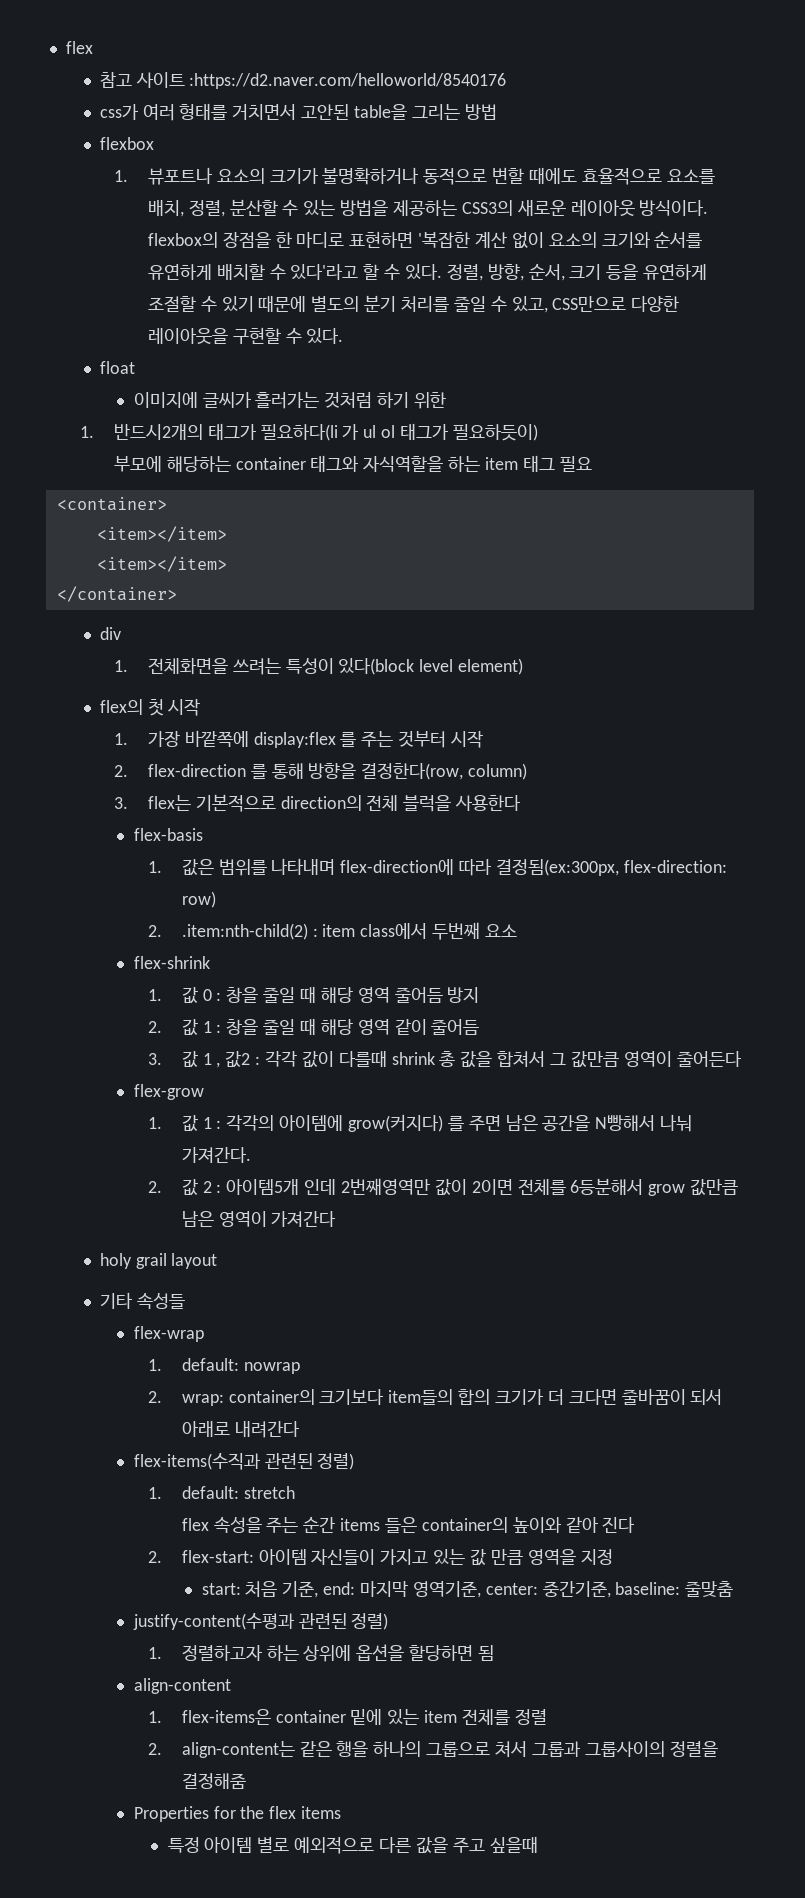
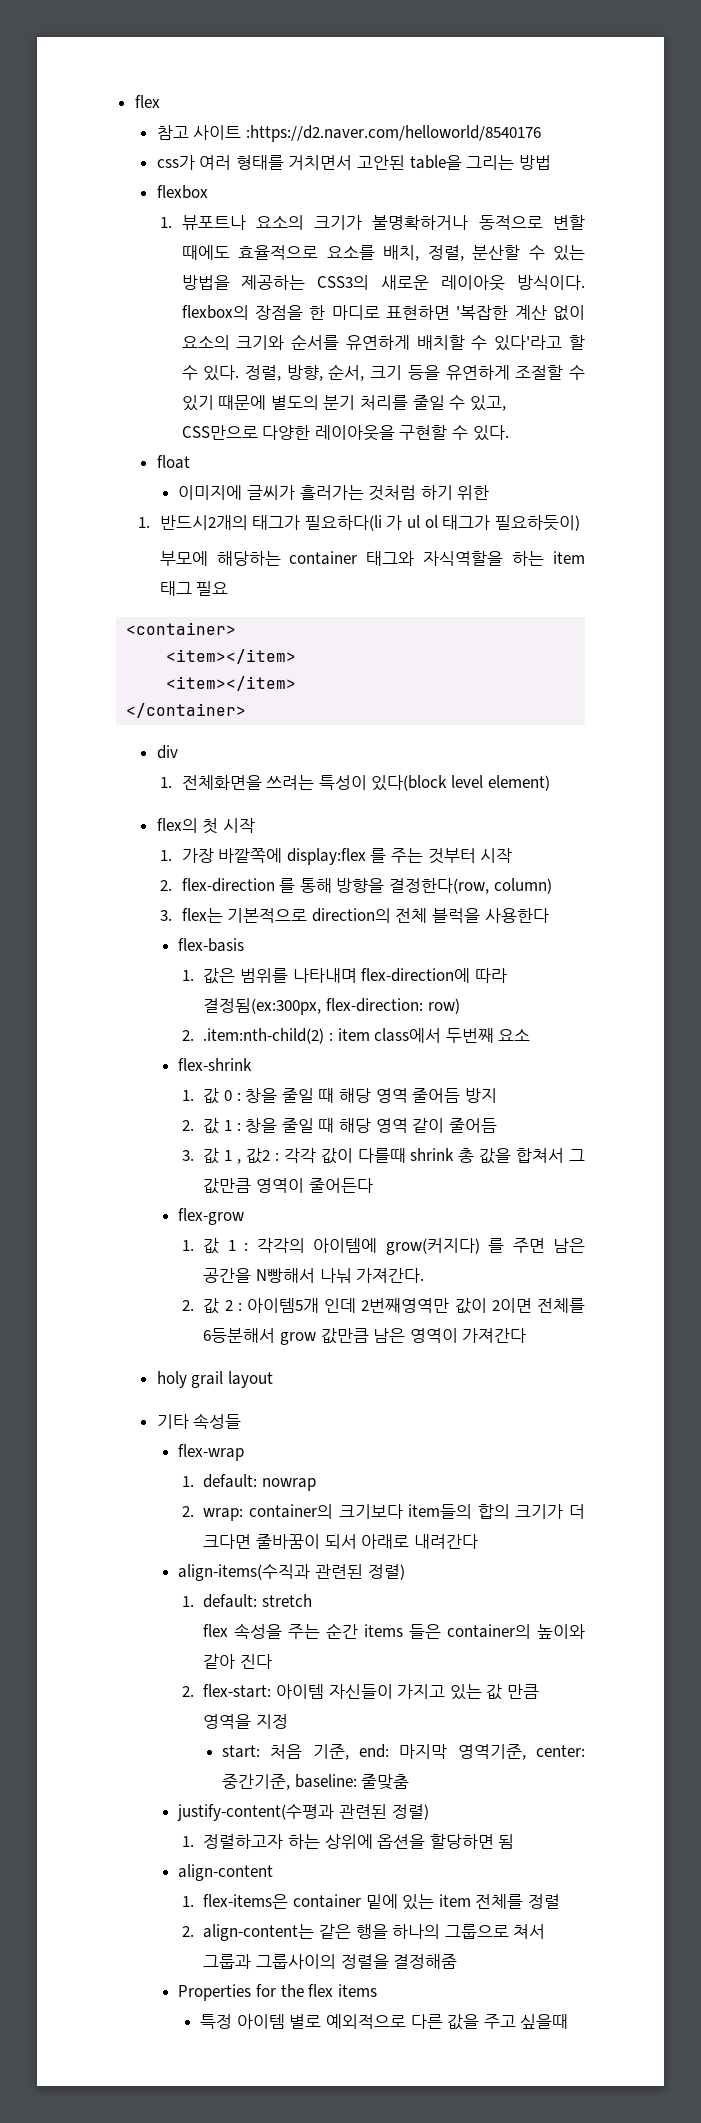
- flex-items(수직과 관련된 정렬)
+ align-items(수직과 관련된 정렬)

